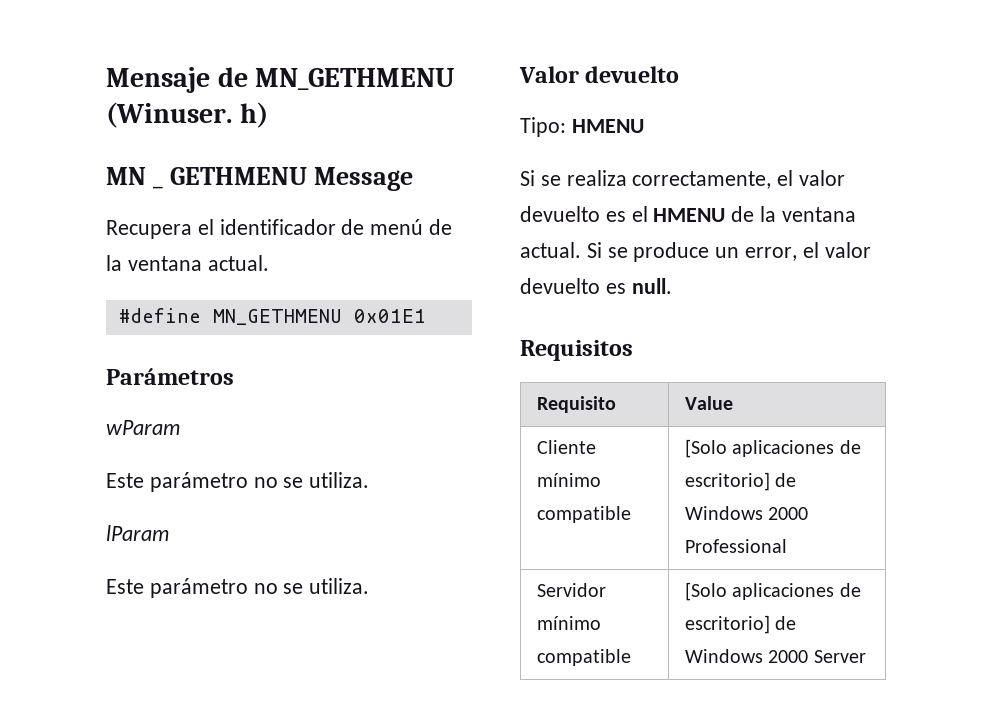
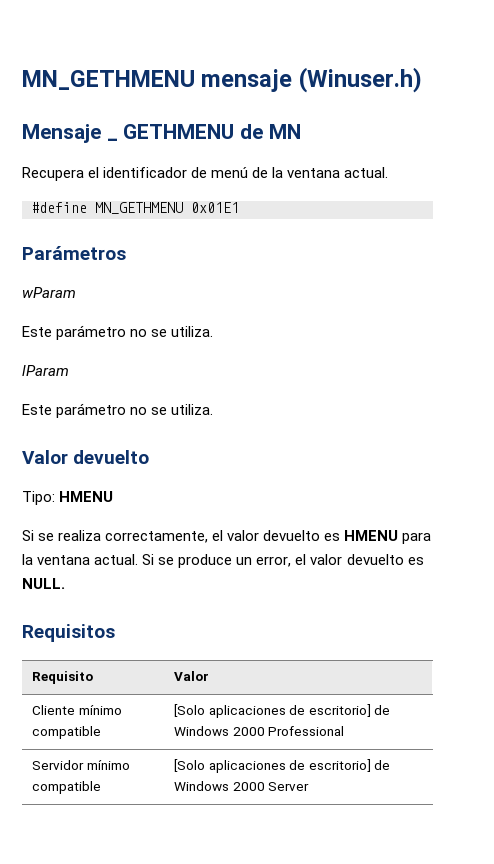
- Mensaje de MN_GETHMENU (Winuser. h)
- MN _ GETHMENU Message
+ MN_GETHMENU mensaje (Winuser.h)
+ Mensaje _ GETHMENU de MN
- Si se realiza correctamente, el valor devuelto es el HMENU de la ventana actual.
+ Si se realiza correctamente, el valor devuelto es HMENU para la ventana actual.
- Si se produce un error, el valor devuelto es null.
+ Si se produce un error, el valor devuelto es NULL.
- Requisito | Value
+ Requisito | Valor

